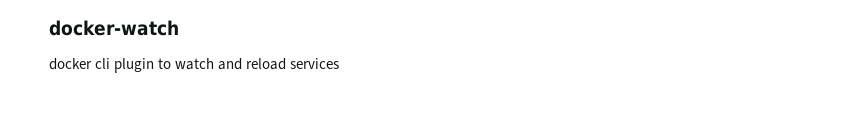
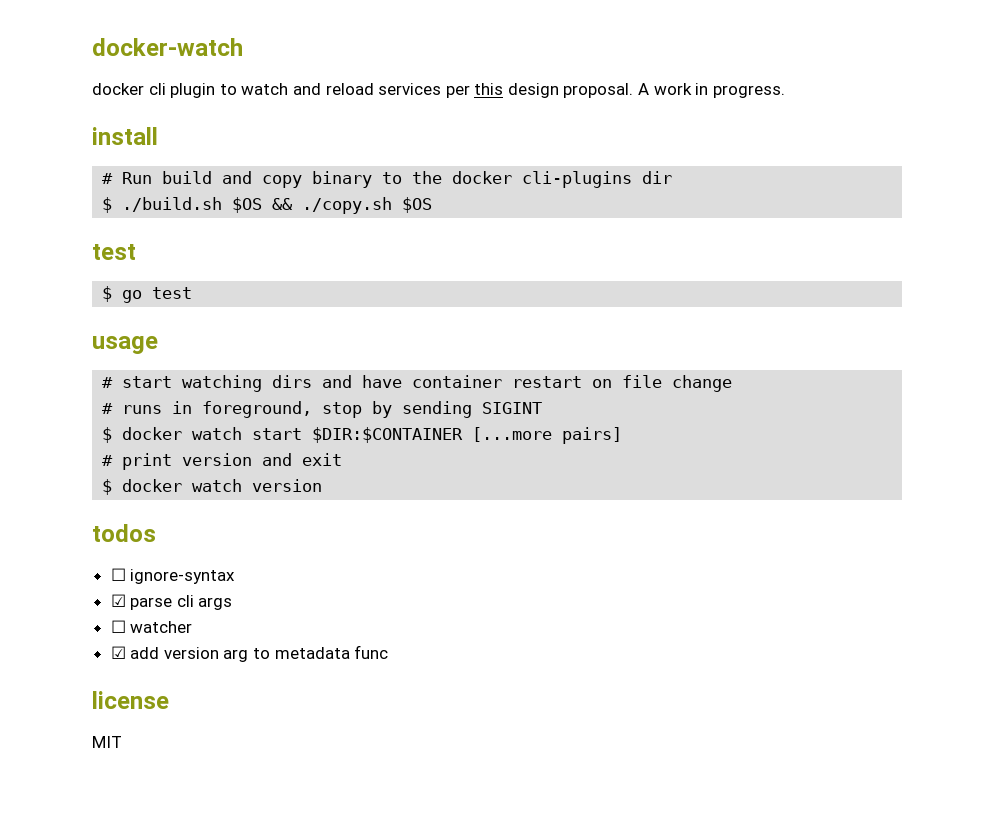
- docker cli plugin to watch and reload services
+ docker cli plugin to watch and reload services per this design proposal. A work in progress.
+ install
+ # Run build and copy binary to the docker cli-plugins dir
+ $ ./build.sh $OS && ./copy.sh $OS
+ test
+ $ go test
+ usage
+ # start watching dirs and have container restart on file change
+ # runs in foreground, stop by sending SIGINT
+ $ docker watch start $DIR:$CONTAINER [...more pairs]
+ # print version and exit
+ $ docker watch version
+ todos
+ ☐ ignore-syntax
+ ☑ parse cli args
+ ☐ watcher
+ ☑ add version arg to metadata func
+ license
+ MIT

